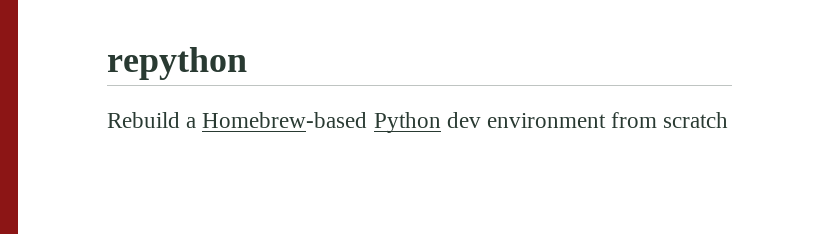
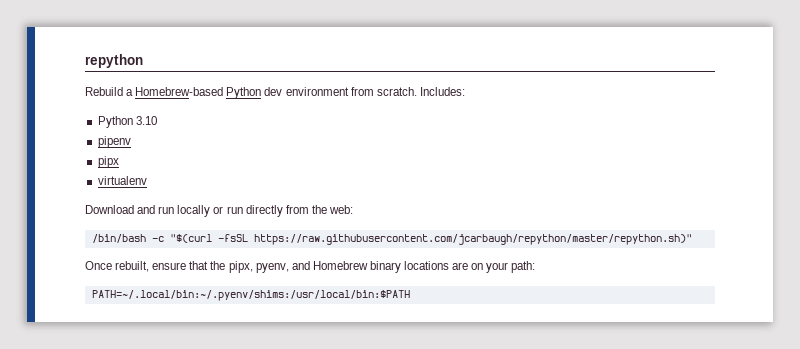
- Rebuild a Homebrew-based Python dev environment from scratch
+ Rebuild a Homebrew-based Python dev environment from scratch. Includes:
+ Python 3.10
+ pipenv
+ pipx
+ virtualenv
+ Download and run locally or run directly from the web:
+ /bin/bash -c "$(curl -fsSL https://raw.githubusercontent.com/jcarbaugh/repython/master/repython.sh)"
+ Once rebuilt, ensure that the pipx, pyenv, and Homebrew binary locations are on your path:
+ PATH=~/.local/bin:~/.pyenv/shims:/usr/local/bin:$PATH

